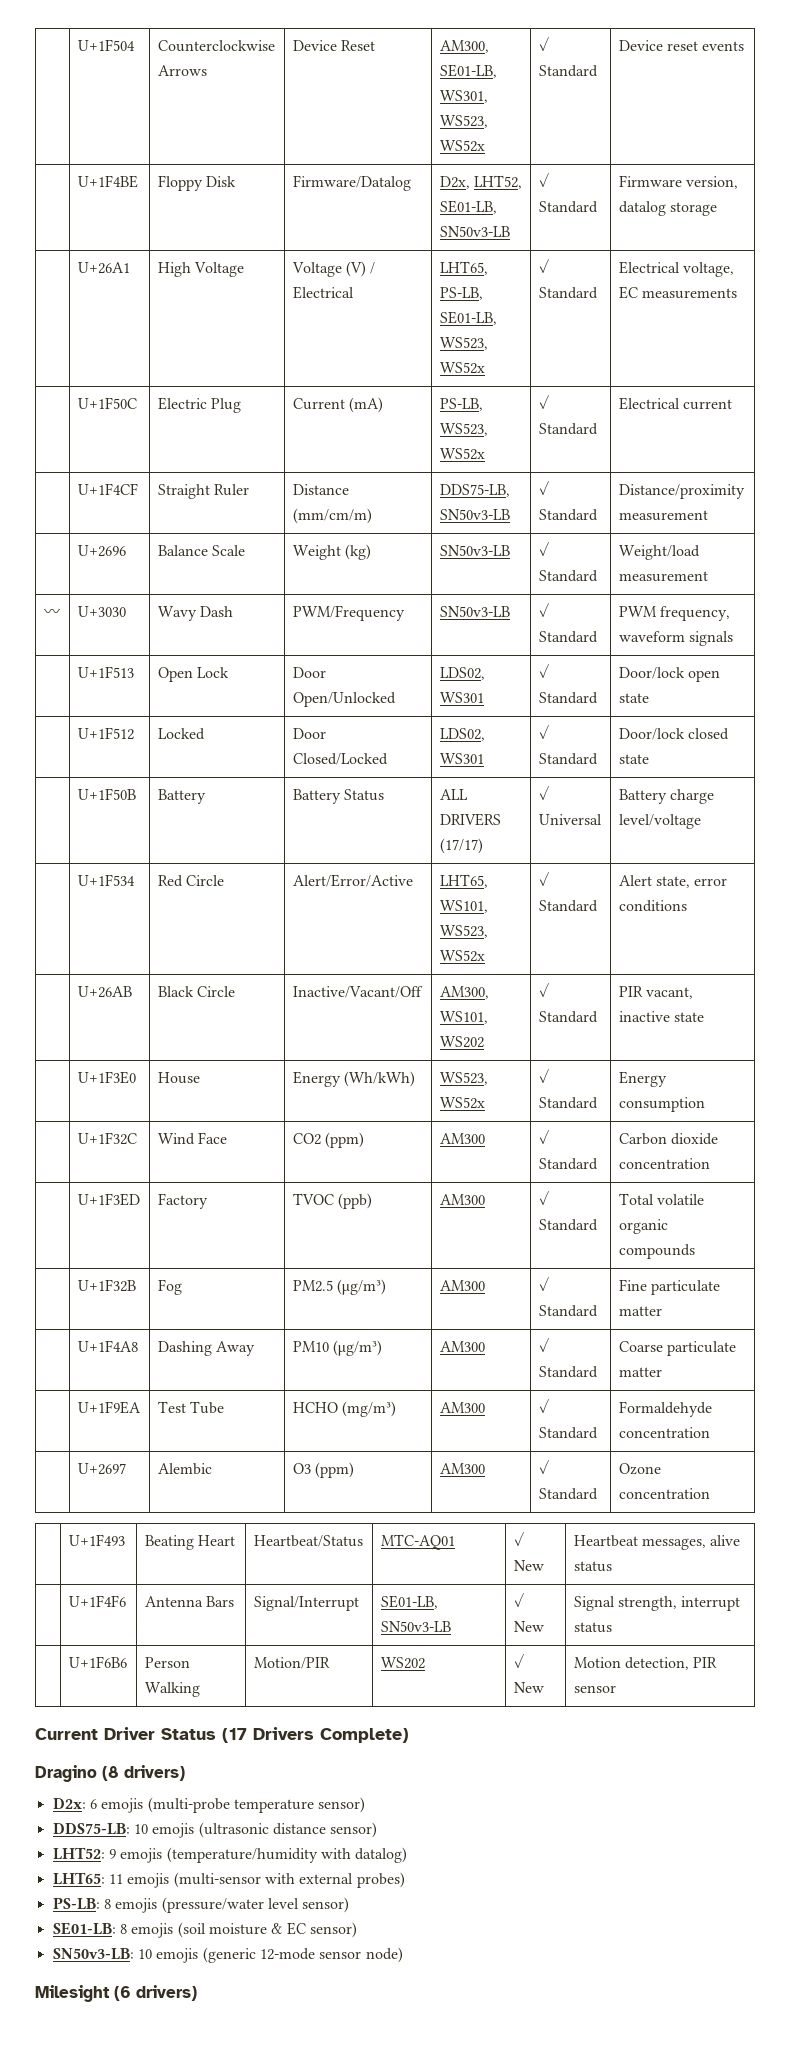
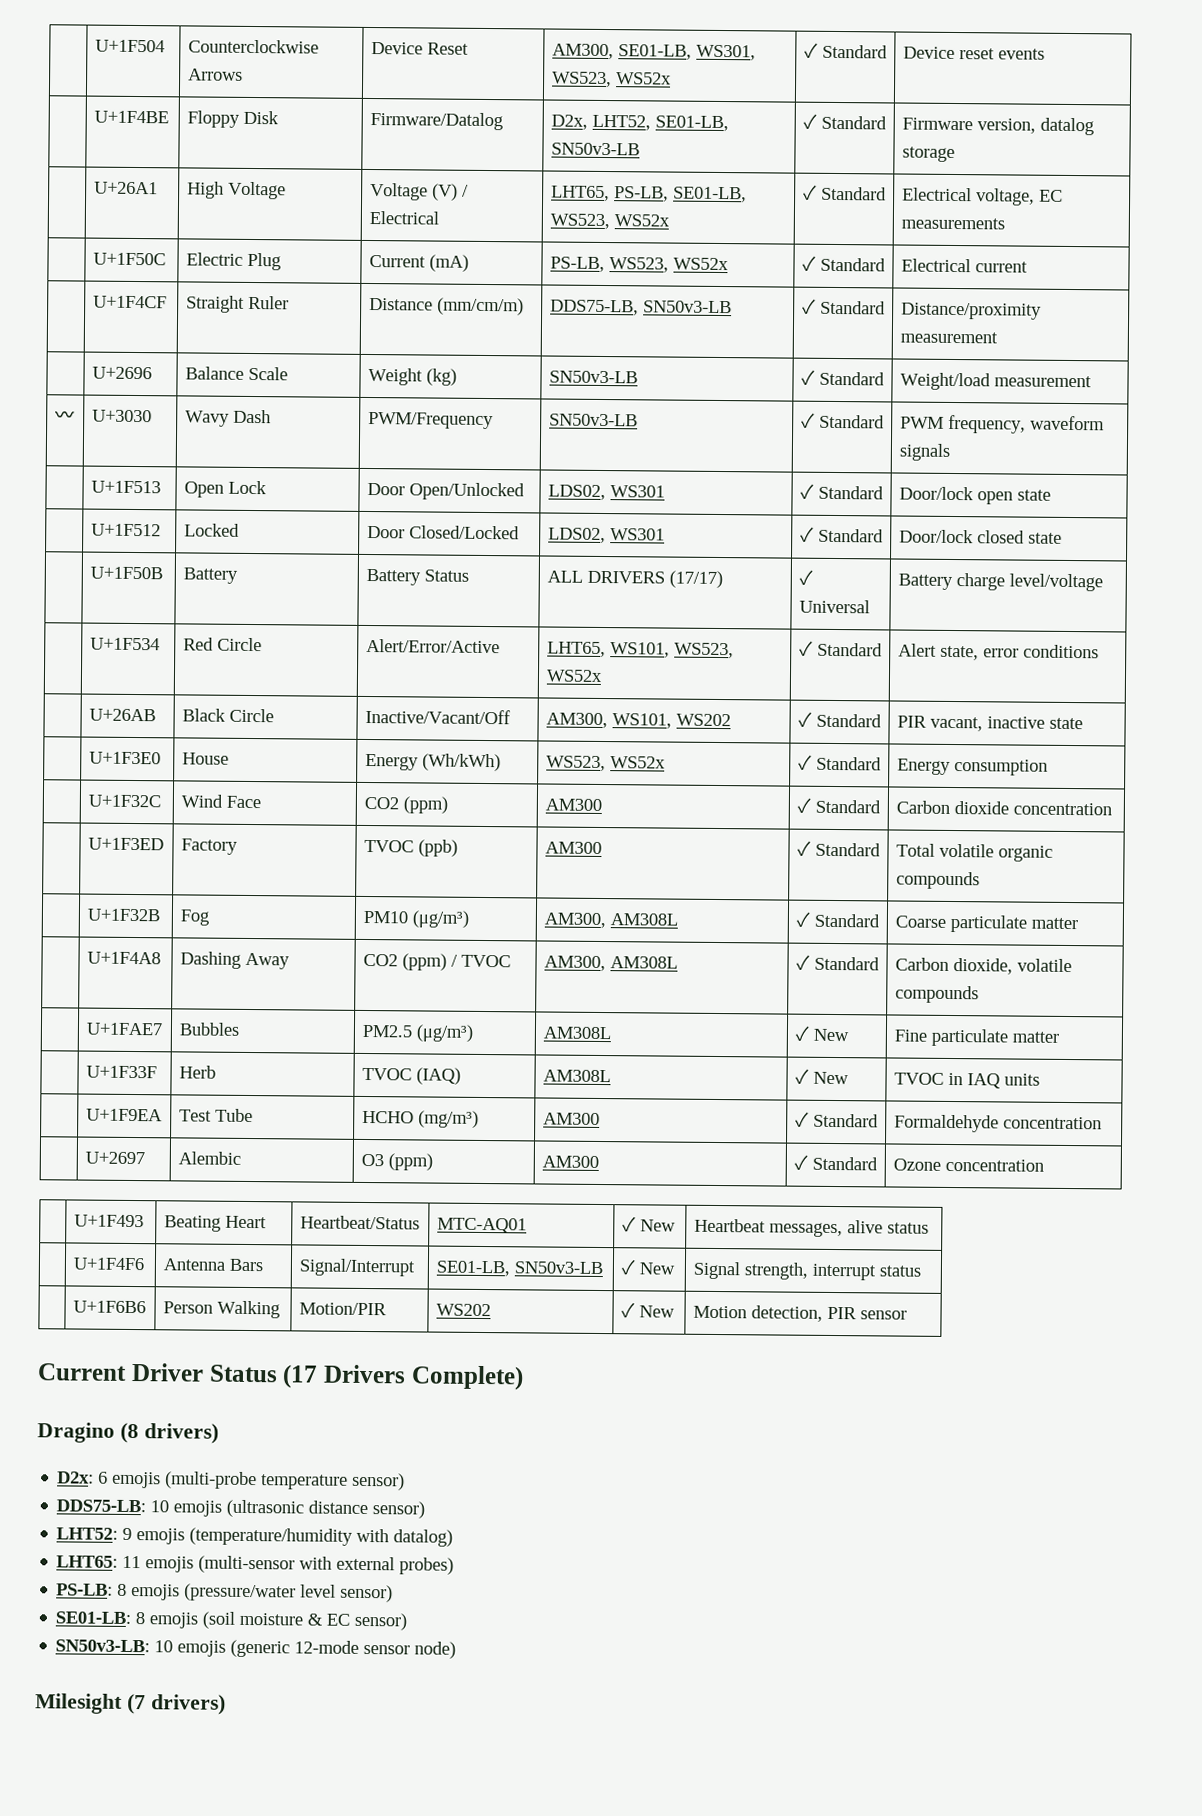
- | U+1F32B | Fog | PM2.5 (μg/m³) | AM300 | ✓ Standard | Fine particulate matter
+ | U+1F32B | Fog | PM10 (μg/m³) | AM300, AM308L | ✓ Standard | Coarse particulate matter
- | U+1F4A8 | Dashing Away | PM10 (μg/m³) | AM300 | ✓ Standard | Coarse particulate matter
+ | U+1F4A8 | Dashing Away | CO2 (ppm) / TVOC | AM300, AM308L | ✓ Standard | Carbon dioxide, volatile compounds
+ | U+1FAE7 | Bubbles | PM2.5 (μg/m³) | AM308L | ✓ New | Fine particulate matter
+ | U+1F33F | Herb | TVOC (IAQ) | AM308L | ✓ New | TVOC in IAQ units
- Milesight (6 drivers)
+ Milesight (7 drivers)

